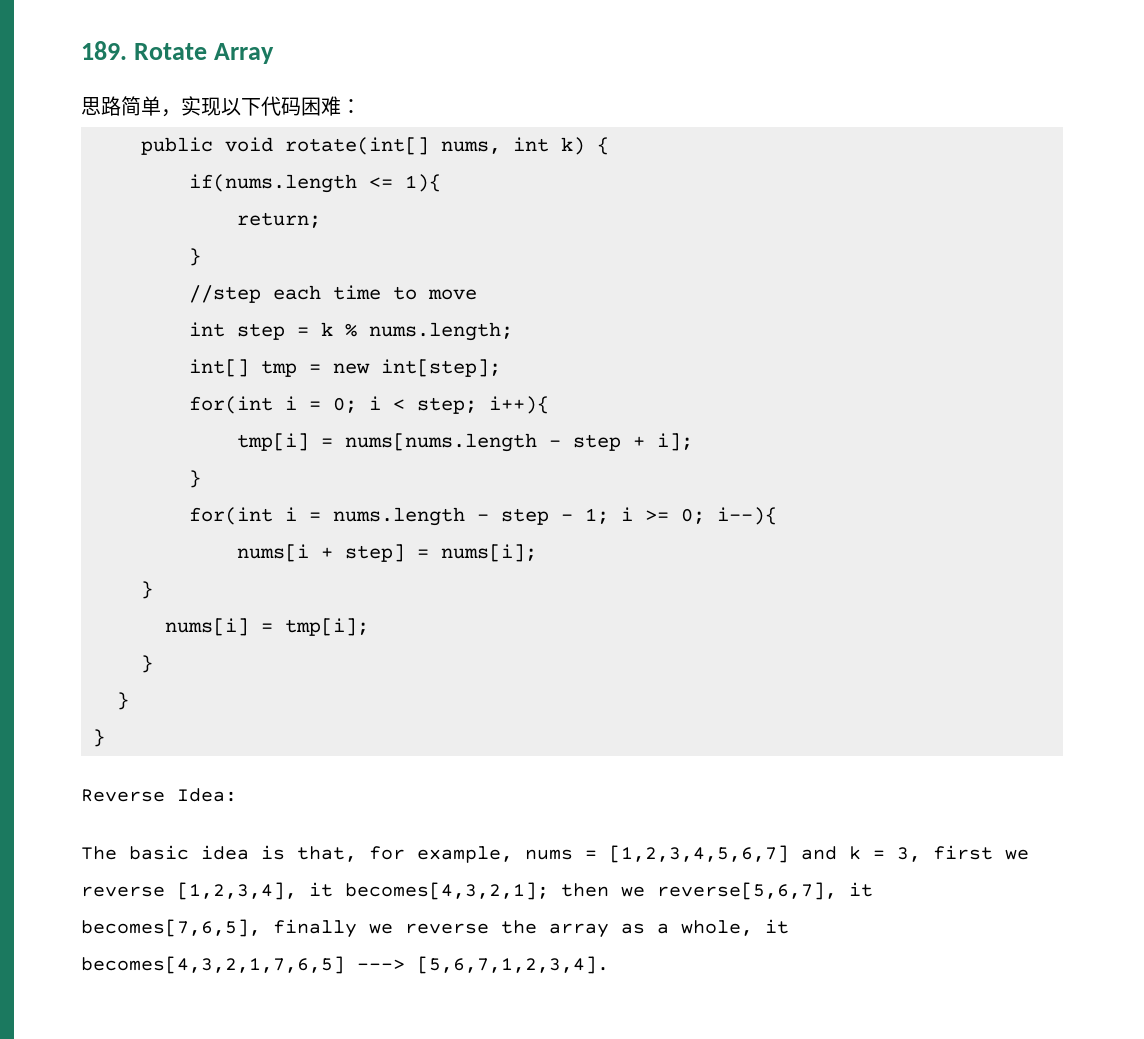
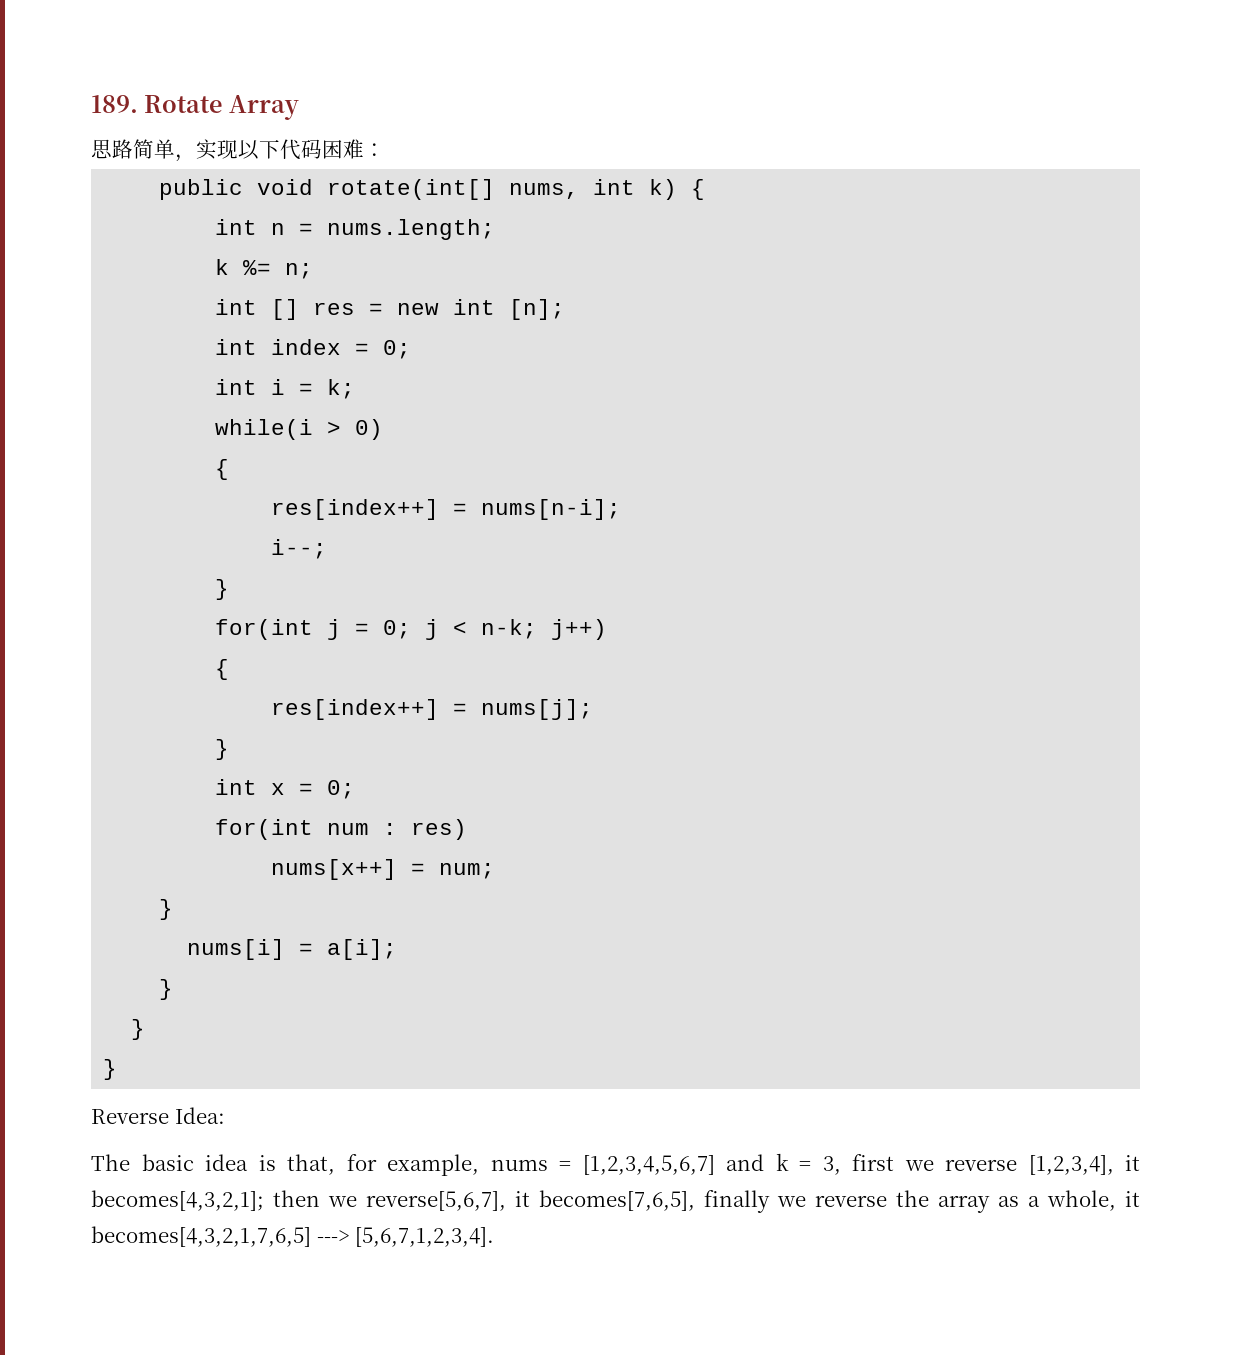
- if(nums.length <= 1){
- return;
+ int n = nums.length;
+ k %= n;
+ int [] res = new int [n];
+ int index = 0;
+ int i = k;
+ while(i > 0)
+ {
+ res[index++] = nums[n-i];
+ i--;
  }
- //step each time to move
- int step = k % nums.length;
- int[] tmp = new int[step];
- for(int i = 0; i < step; i++){
- tmp[i] = nums[nums.length - step + i];
+ for(int j = 0; j < n-k; j++)
+ {
+ res[index++] = nums[j];
  }
- for(int i = nums.length - step - 1; i >= 0; i--){
- nums[i + step] = nums[i];
+ int x = 0;
+ for(int num : res)
+ nums[x++] = num;
- nums[i] = tmp[i];
+ nums[i] = a[i];

